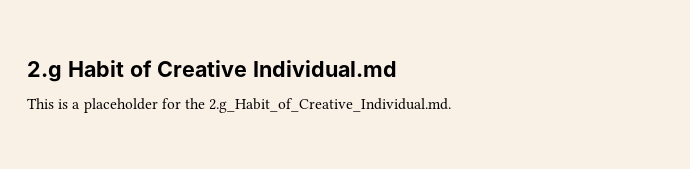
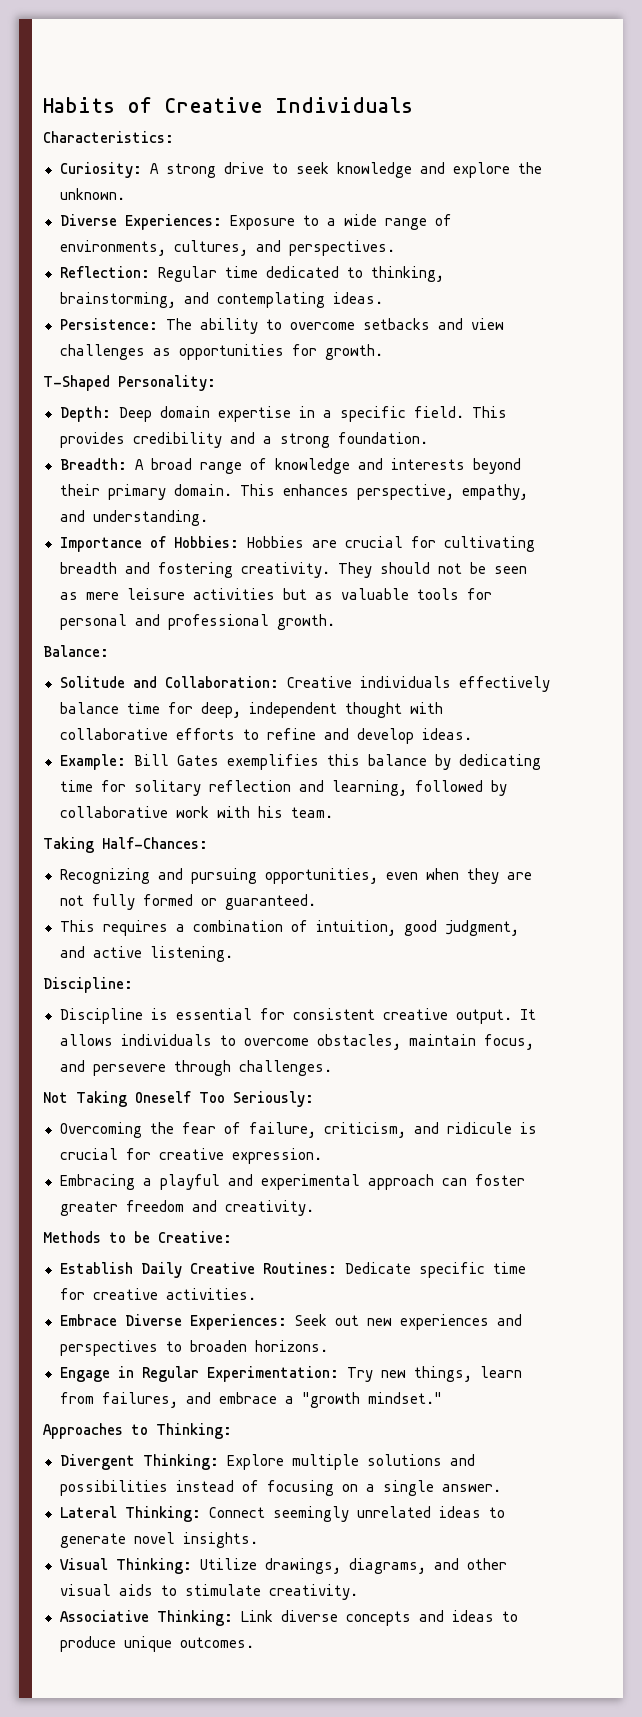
- 2.g Habit of Creative Individual.md
- This is a placeholder for the 2.g_Habit_of_Creative_Individual.md.
+ Habits of Creative Individuals
+ Characteristics:
+ Curiosity: A strong drive to seek knowledge and explore the unknown.
+ Diverse Experiences: Exposure to a wide range of environments, cultures, and perspectives.
+ Reflection: Regular time dedicated to thinking, brainstorming, and contemplating ideas.
+ Persistence: The ability to overcome setbacks and view challenges as opportunities for growth.
+ T-Shaped Personality:
+ Depth: Deep domain expertise in a specific field. This provides credibility and a strong foundation.
+ Breadth: A broad range of knowledge and interests beyond their primary domain. This enhances perspective, empathy, and understanding.
+ Importance of Hobbies: Hobbies are crucial for cultivating breadth and fostering creativity. They should not be seen as mere leisure activities but as valuable tools for personal and professional growth.
+ Balance:
+ Solitude and Collaboration: Creative individuals effectively balance time for deep, independent thought with collaborative efforts to refine and develop ideas.
+ Example: Bill Gates exemplifies this balance by dedicating time for solitary reflection and learning, followed by collaborative work with his team.
+ Taking Half-Chances:
+ Recognizing and pursuing opportunities, even when they are not fully formed or guaranteed.
+ This requires a combination of intuition, good judgment, and active listening.
+ Discipline:
+ Discipline is essential for consistent creative output. It allows individuals to overcome obstacles, maintain focus, and persevere through challenges.
+ Not Taking Oneself Too Seriously:
+ Overcoming the fear of failure, criticism, and ridicule is crucial for creative expression.
+ Embracing a playful and experimental approach can foster greater freedom and creativity.
+ Methods to be Creative:
+ Establish Daily Creative Routines: Dedicate specific time for creative activities.
+ Embrace Diverse Experiences: Seek out new experiences and perspectives to broaden horizons.
+ Engage in Regular Experimentation: Try new things, learn from failures, and embrace a "growth mindset."
+ Approaches to Thinking:
+ Divergent Thinking: Explore multiple solutions and possibilities instead of focusing on a single answer.
+ Lateral Thinking: Connect seemingly unrelated ideas to generate novel insights.
+ Visual Thinking: Utilize drawings, diagrams, and other visual aids to stimulate creativity.
+ Associative Thinking: Link diverse concepts and ideas to produce unique outcomes.

